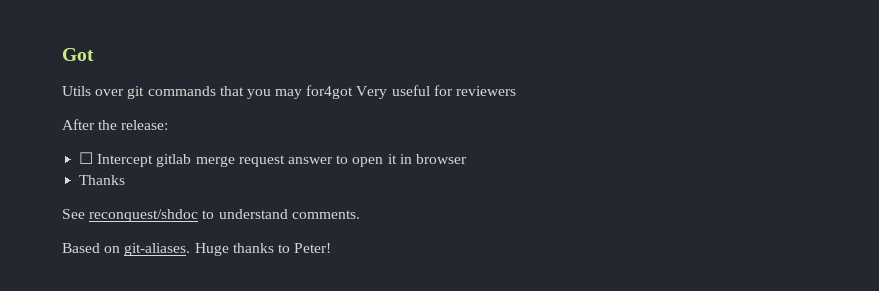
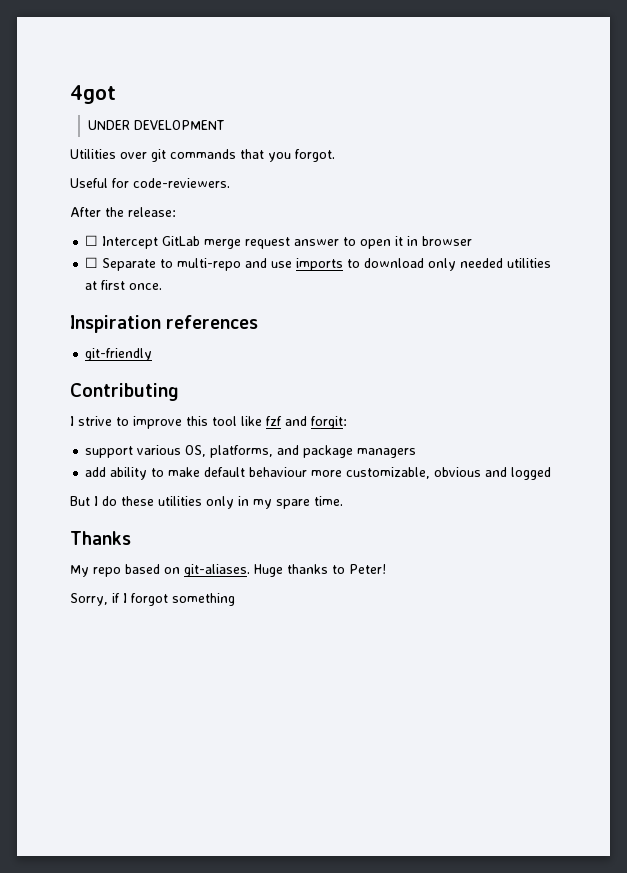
- Got
- Utils over git commands that you may for4got Very useful for reviewers
+ 4got
+ UNDER DEVELOPMENT
+ Utilities over git commands that you forgot.
+ Useful for code-reviewers.
- ☐ Intercept gitlab merge request answer to open it in browser
+ ☐ Intercept GitLab merge request answer to open it in browser
+ ☐ Separate to multi-repo and use imports to download only needed utilities at first once.
+ Inspiration references
+ git-friendly
+ Contributing
+ I strive to improve this tool like fzf and forgit:
+ support various OS, platforms, and package managers
+ add ability to make default behaviour more customizable, obvious and logged
+ But I do these utilities only in my spare time.
  Thanks
- See reconquest/shdoc to understand comments.
- Based on git-aliases.
+ My repo based on git-aliases.
+ Sorry, if I forgot something

